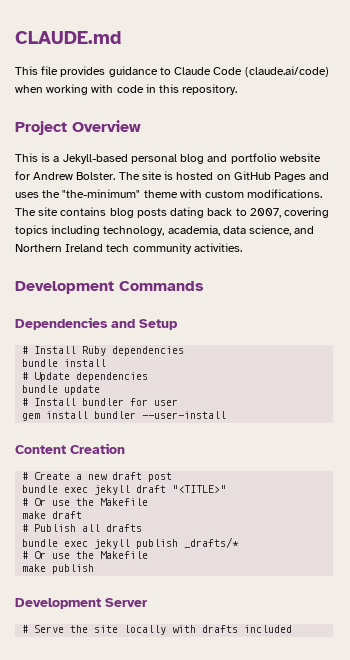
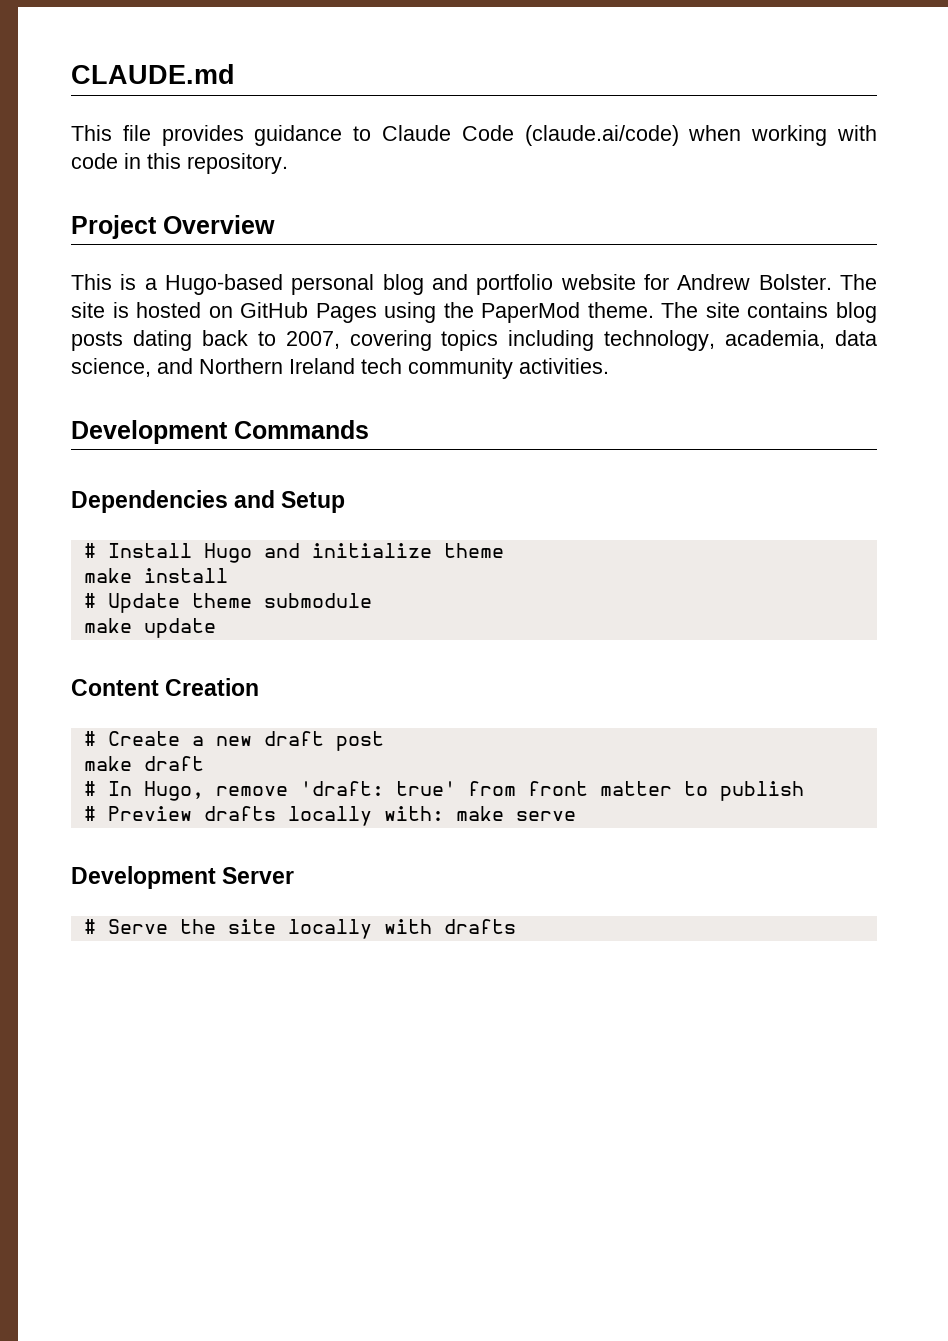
- This is a Jekyll-based personal blog and portfolio website for Andrew Bolster.
+ This is a Hugo-based personal blog and portfolio website for Andrew Bolster.
- The site is hosted on GitHub Pages and uses the "the-minimum" theme with custom modifications.
+ The site is hosted on GitHub Pages using the PaperMod theme.
- # Install Ruby dependencies
- bundle install
- # Update dependencies
- bundle update
- # Install bundler for user
- gem install bundler --user-install
+ # Install Hugo and initialize theme
+ make install
+ # Update theme submodule
+ make update
- bundle exec jekyll draft "<TITLE>"
- # Or use the Makefile
  make draft
- # Publish all drafts
- bundle exec jekyll publish _drafts/*
- # Or use the Makefile
- make publish
+ # In Hugo, remove 'draft: true' from front matter to publish
+ # Preview drafts locally with: make serve
- # Serve the site locally with drafts included
+ # Serve the site locally with drafts

